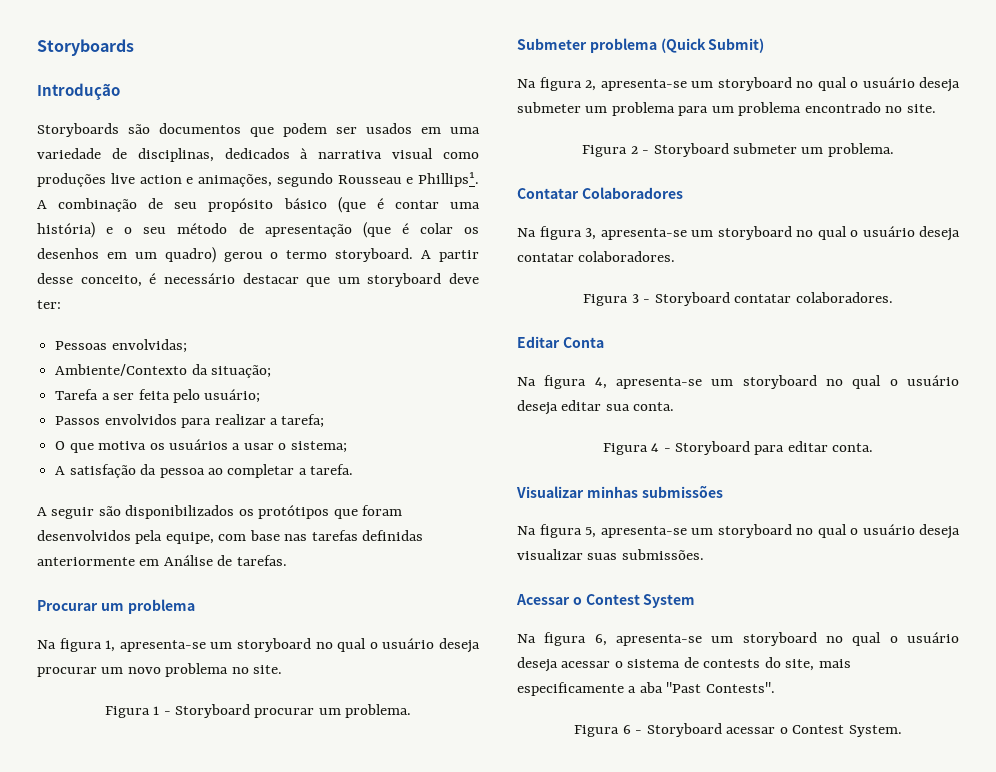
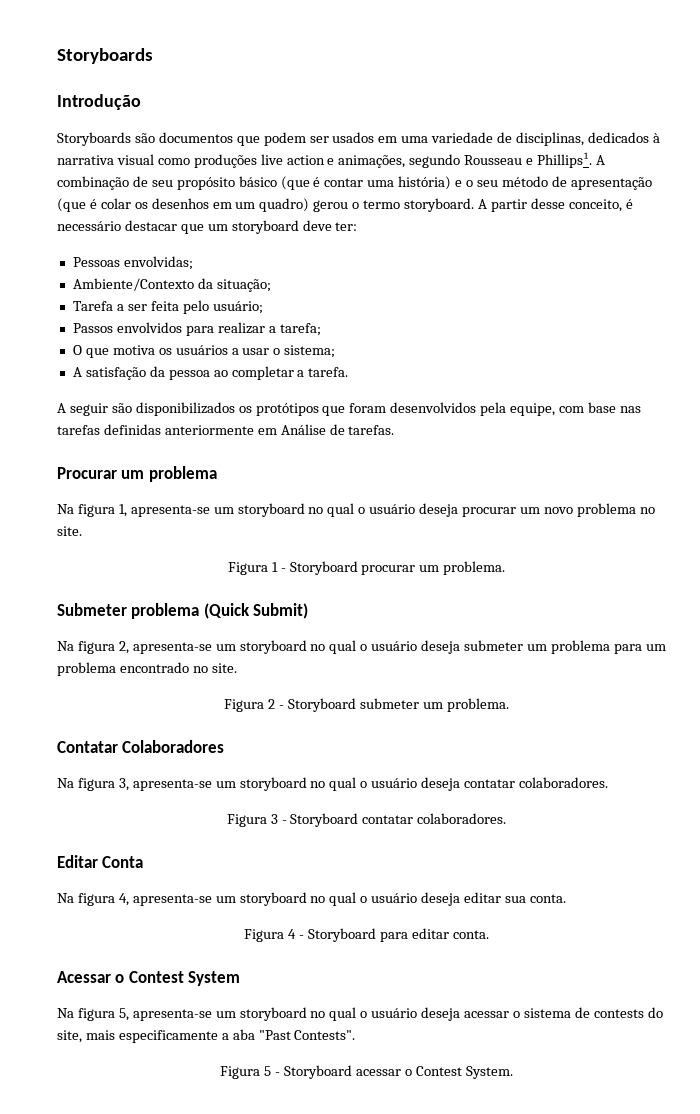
- Visualizar minhas submissões
- Na figura 5, apresenta-se um storyboard no qual o usuário deseja visualizar suas submissões.
- Na figura 6, apresenta-se um storyboard no qual o usuário deseja acessar o sistema de contests do site, mais especificamente a aba "Past Contests".
+ Na figura 5, apresenta-se um storyboard no qual o usuário deseja acessar o sistema de contests do site, mais especificamente a aba "Past Contests".
- Figura 6 - Storyboard acessar o Contest System.
+ Figura 5 - Storyboard acessar o Contest System.

